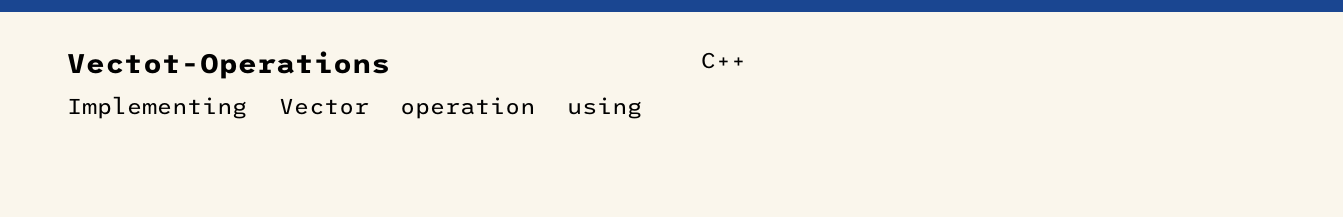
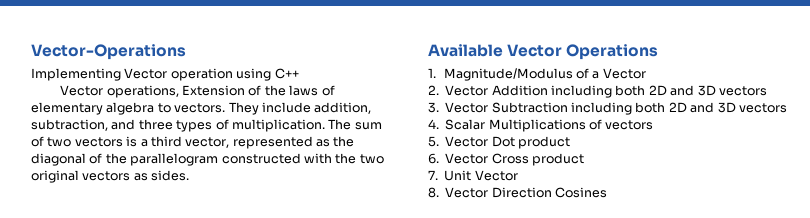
- Vectot-Operations
+ Vector-Operations
+ Vector operations, Extension of the laws of elementary algebra to vectors. They include addition, subtraction, and three types of multiplication. The sum of two vectors is a third vector, represented as the diagonal of the parallelogram constructed with the two original vectors as sides.
+ Available Vector Operations
+ 1. Magnitude/Modulus of a Vector
+ 2. Vector Addition including both 2D and 3D vectors
+ 3. Vector Subtraction including both 2D and 3D vectors
+ 4. Scalar Multiplications of vectors
+ 5. Vector Dot product
+ 6. Vector Cross product
+ 7. Unit Vector
+ 8. Vector Direction Cosines

